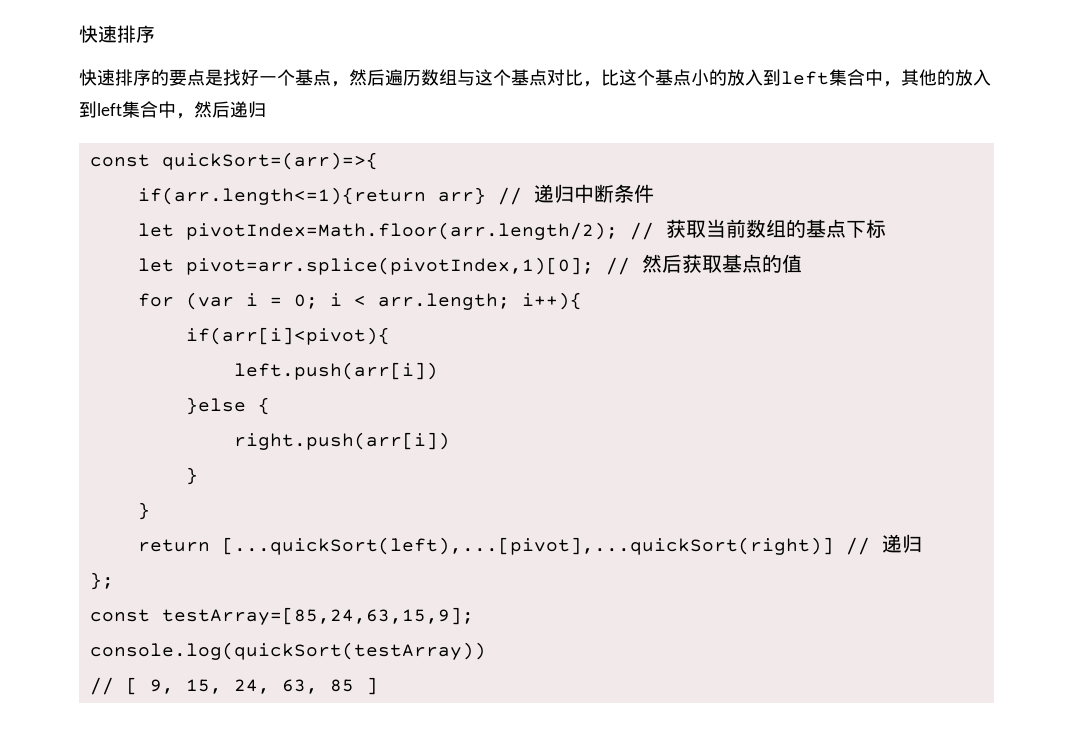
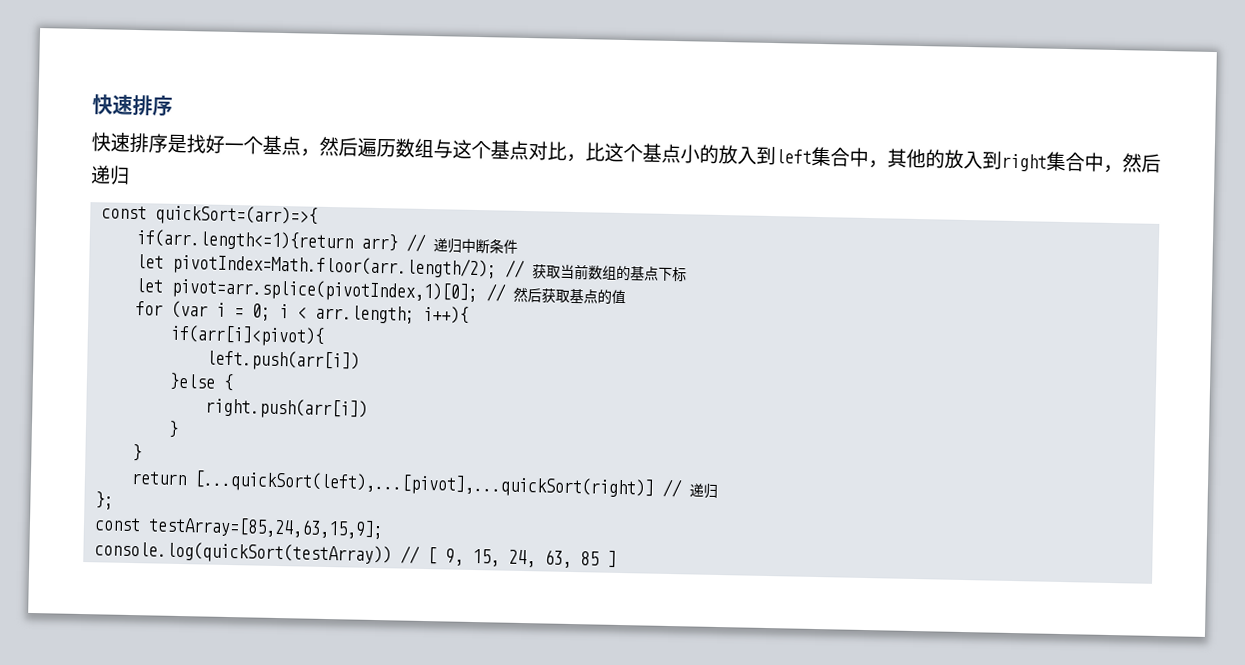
- 快速排序的要点是找好一个基点，然后遍历数组与这个基点对比，比这个基点小的放入到left集合中，其他的放入到left集合中，然后递归
+ 快速排序是找好一个基点，然后遍历数组与这个基点对比，比这个基点小的放入到left集合中，其他的放入到right集合中，然后递归
- console.log(quickSort(testArray))
- // [ 9, 15, 24, 63, 85 ]
+ console.log(quickSort(testArray)) // [ 9, 15, 24, 63, 85 ]

